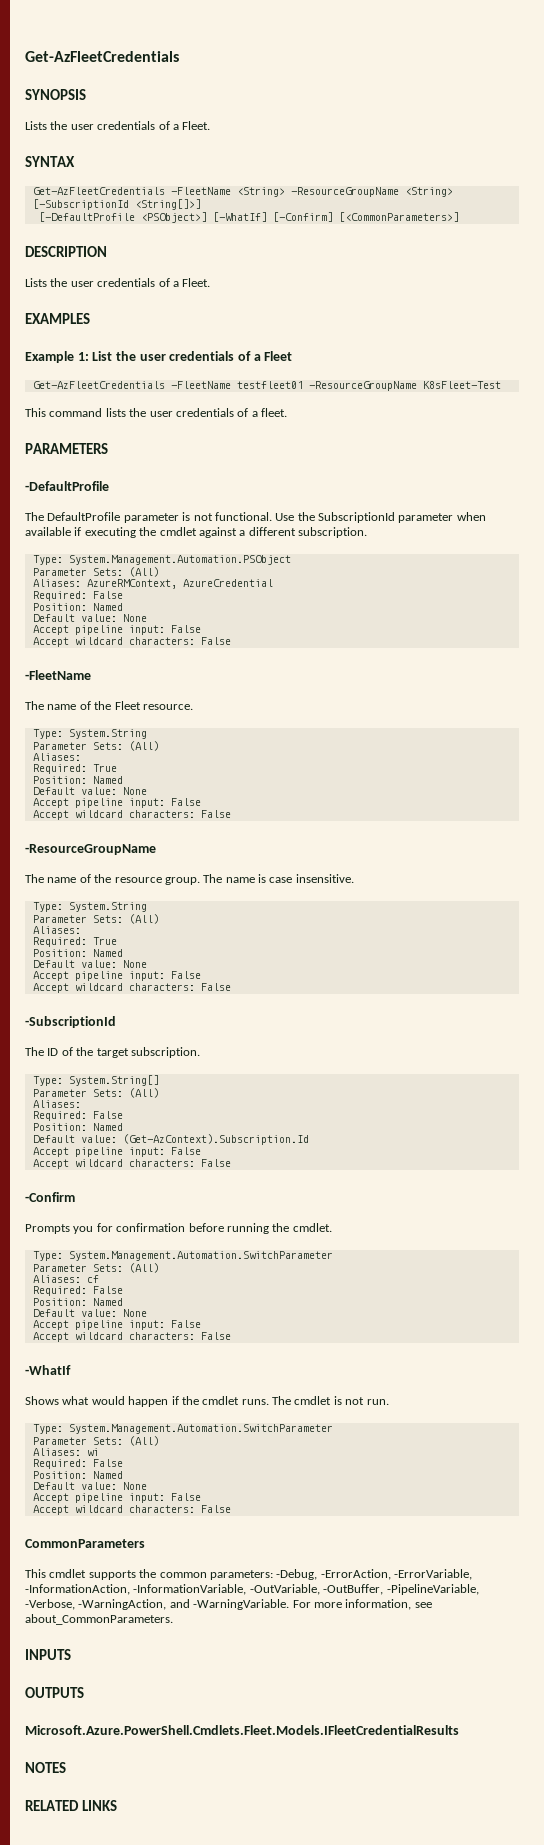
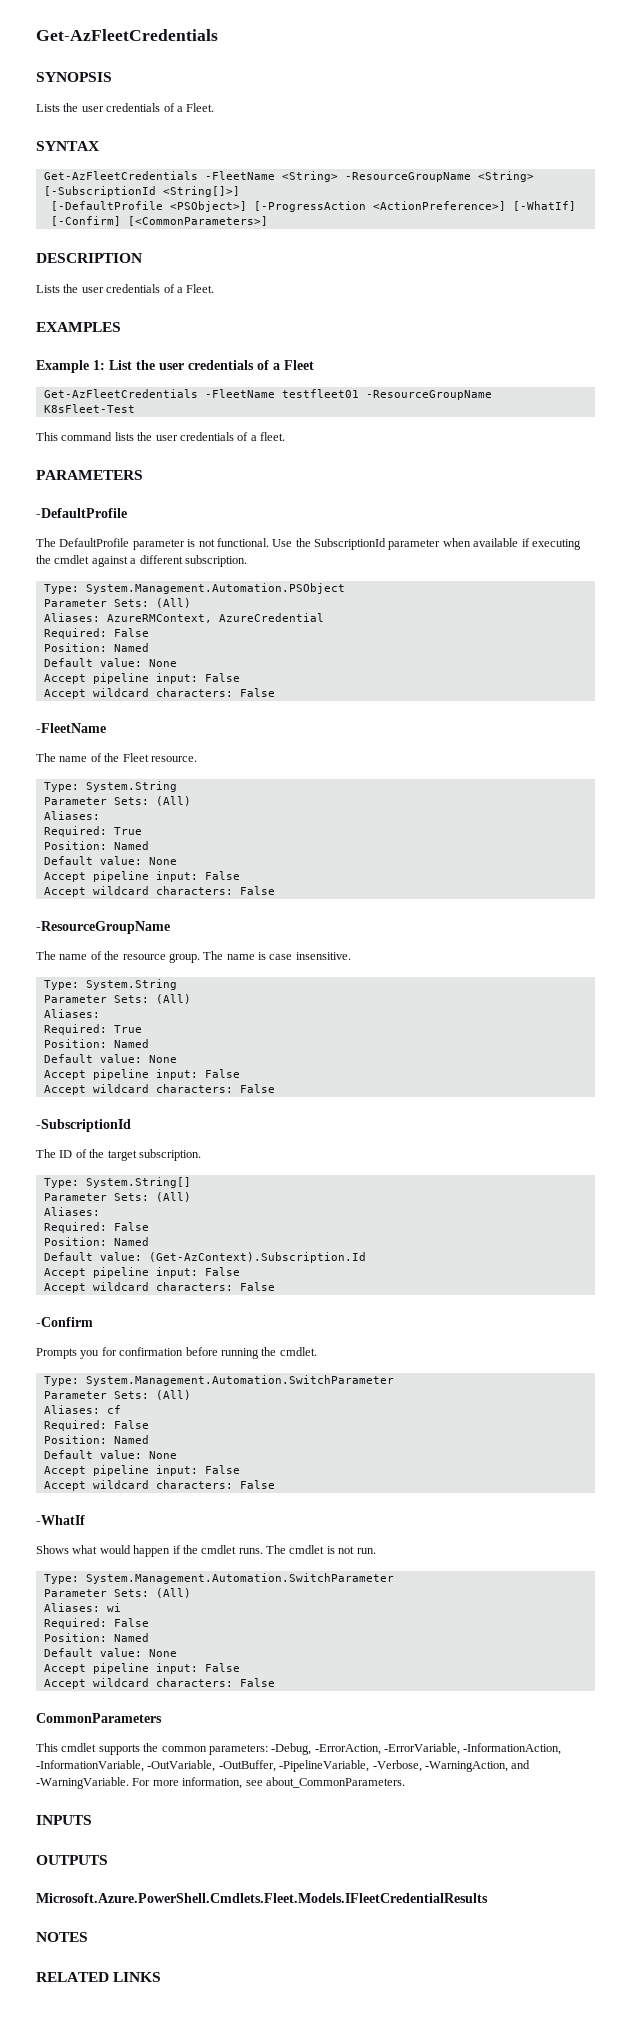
- [-DefaultProfile <PSObject>] [-WhatIf] [-Confirm] [<CommonParameters>]
+ [-DefaultProfile <PSObject>] [-ProgressAction <ActionPreference>] [-WhatIf] [-Confirm] [<CommonParameters>]

